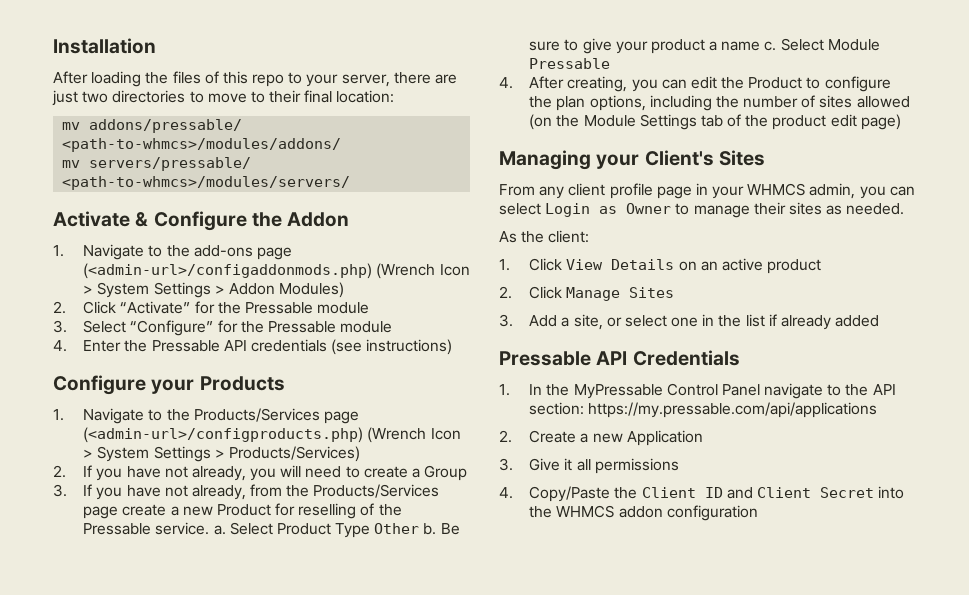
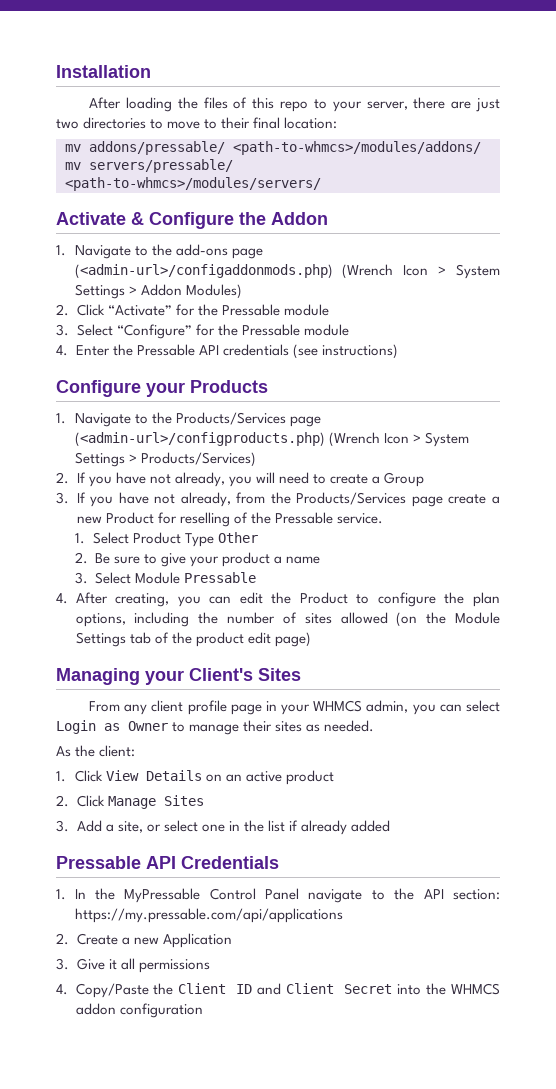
- 3. If you have not already, from the Products/Services page create a new Product for reselling of the Pressable service. a. Select Product Type Other b. Be sure to give your product a name c. Select Module Pressable
+ 3. If you have not already, from the Products/Services page create a new Product for reselling of the Pressable service.
+ 1. Select Product Type Other
+ 2. Be sure to give your product a name
+ 3. Select Module Pressable

